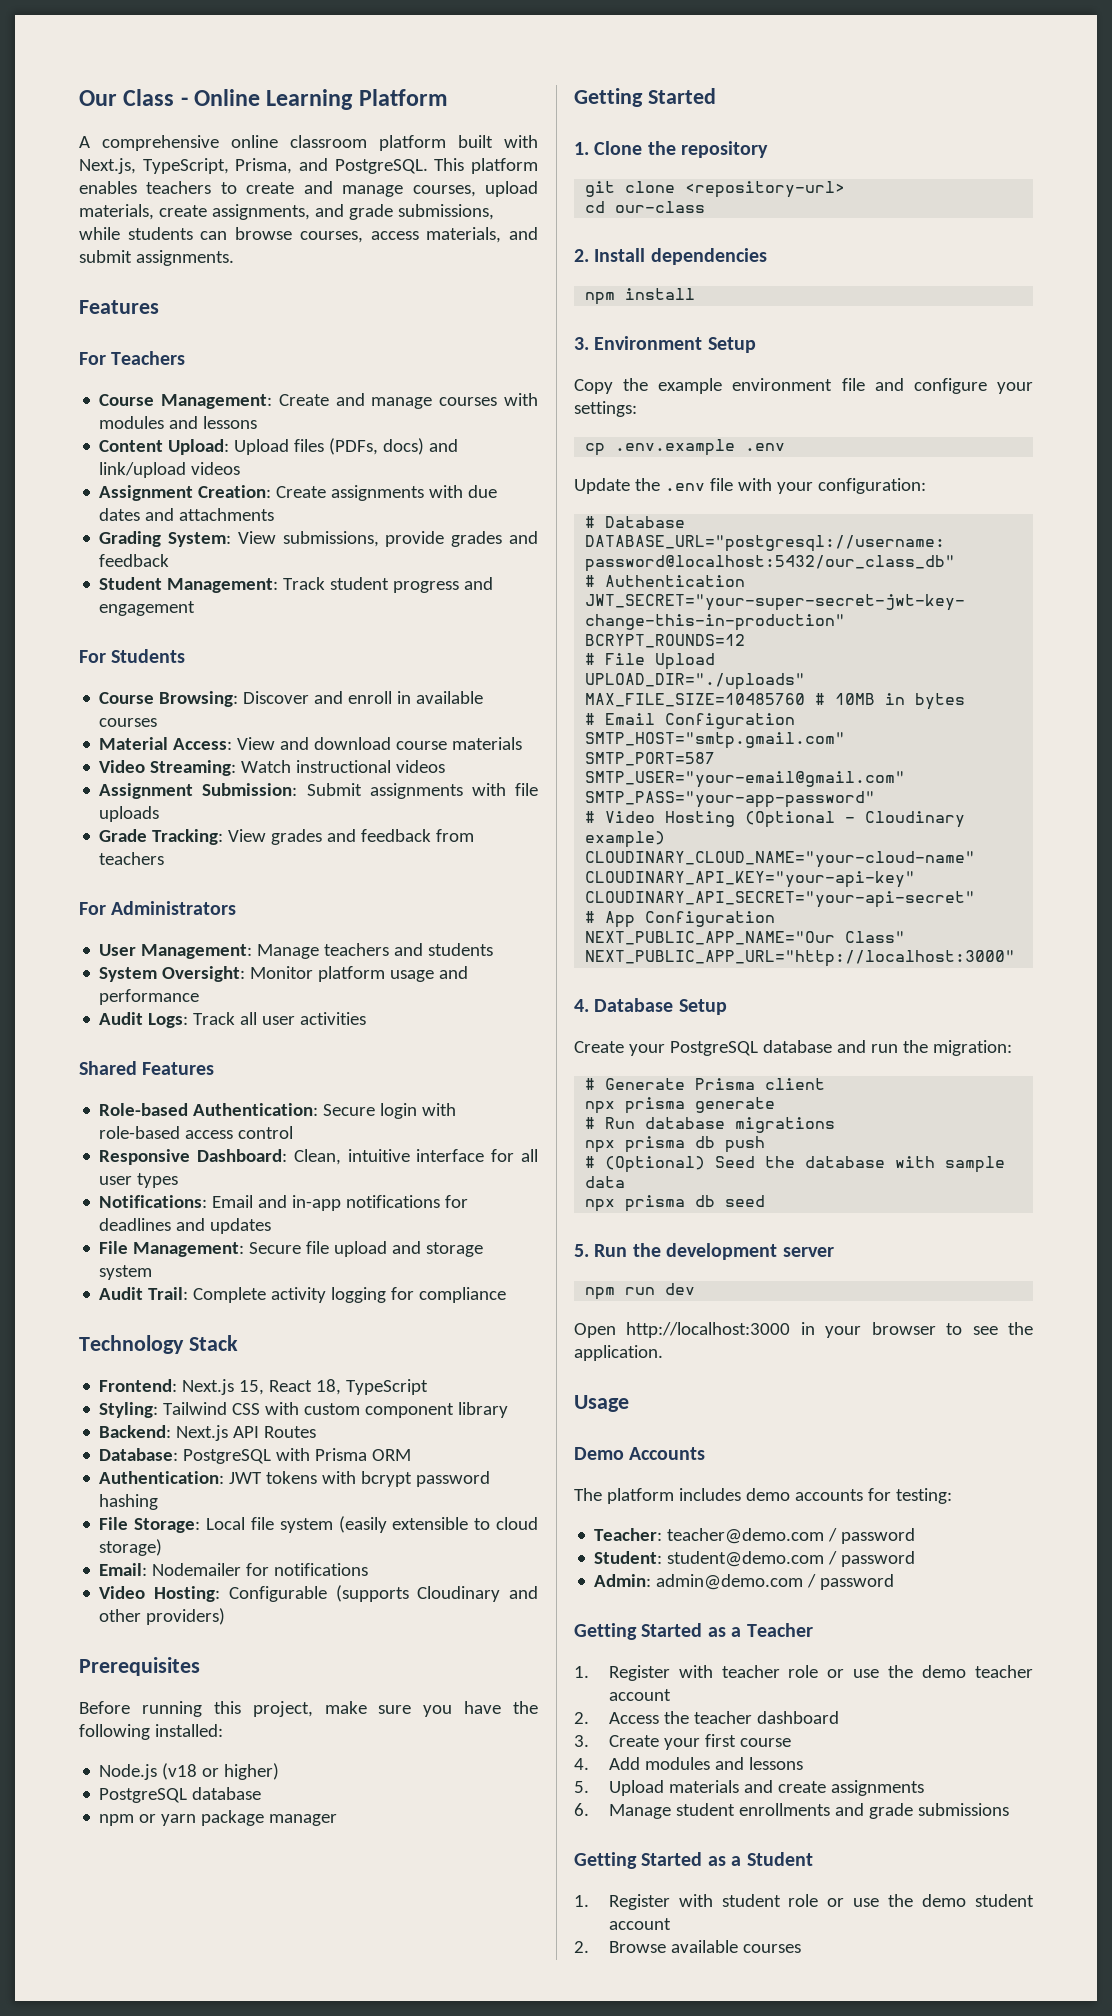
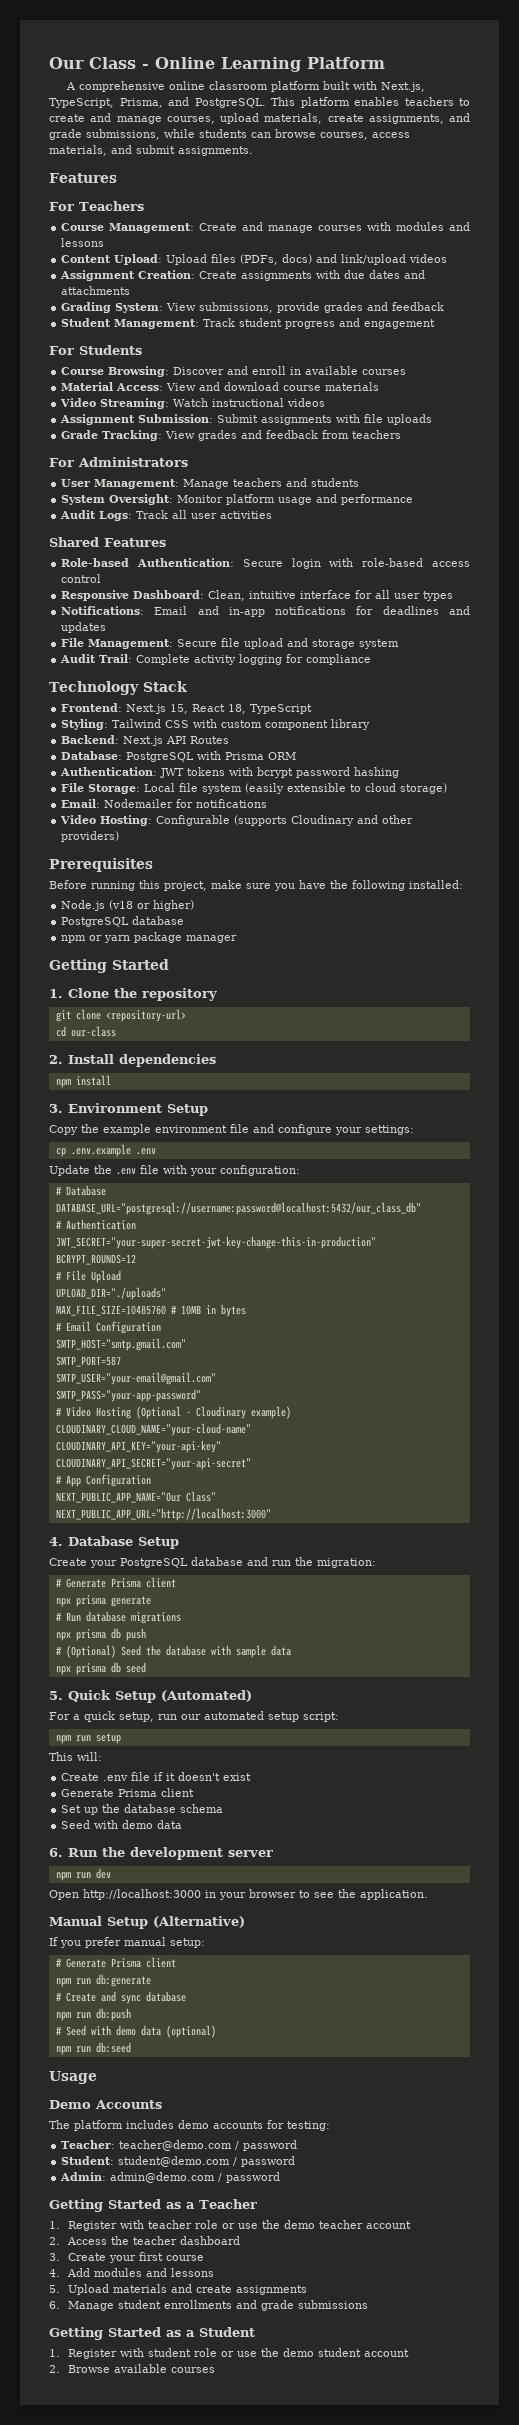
- 5. Run the development server
+ 5. Quick Setup (Automated)
+ For a quick setup, run our automated setup script:
+ npm run setup
+ This will:
+ Create .env file if it doesn't exist
+ Generate Prisma client
+ Set up the database schema
+ Seed with demo data
+ 6. Run the development server
+ Manual Setup (Alternative)
+ If you prefer manual setup:
+ # Generate Prisma client
+ npm run db:generate
+ # Create and sync database
+ npm run db:push
+ # Seed with demo data (optional)
+ npm run db:seed

